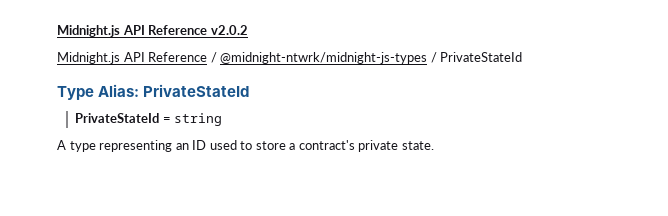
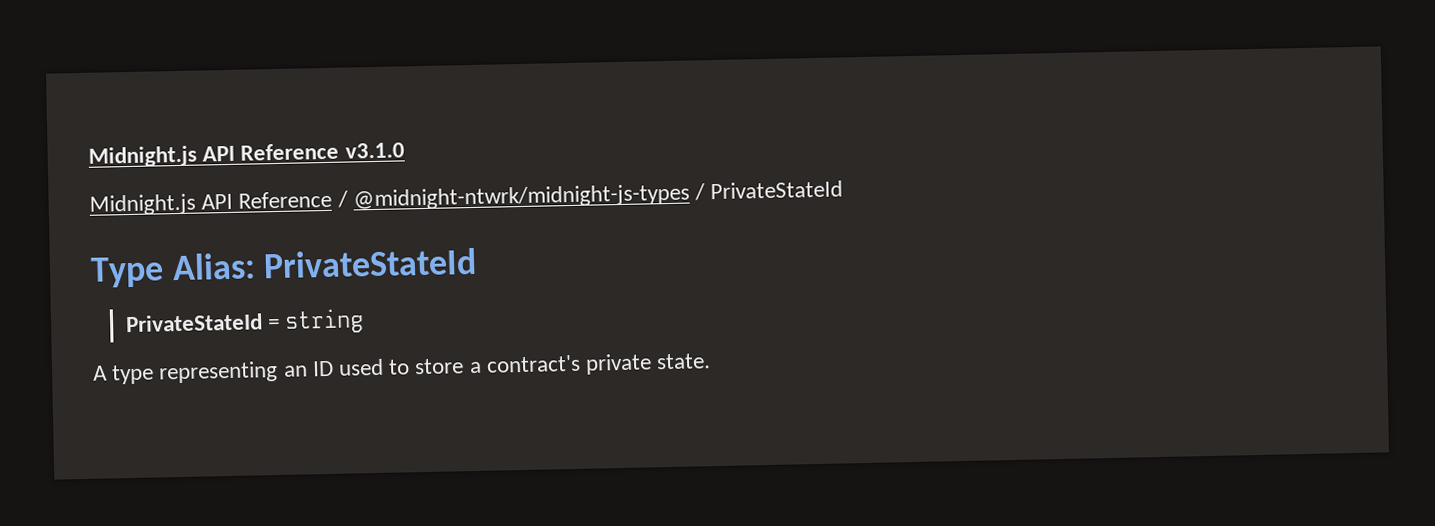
- Midnight.js API Reference v2.0.2
+ Midnight.js API Reference v3.1.0

